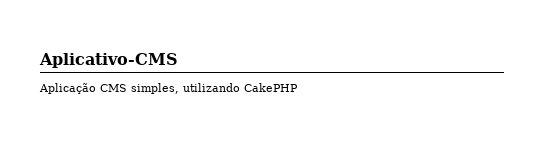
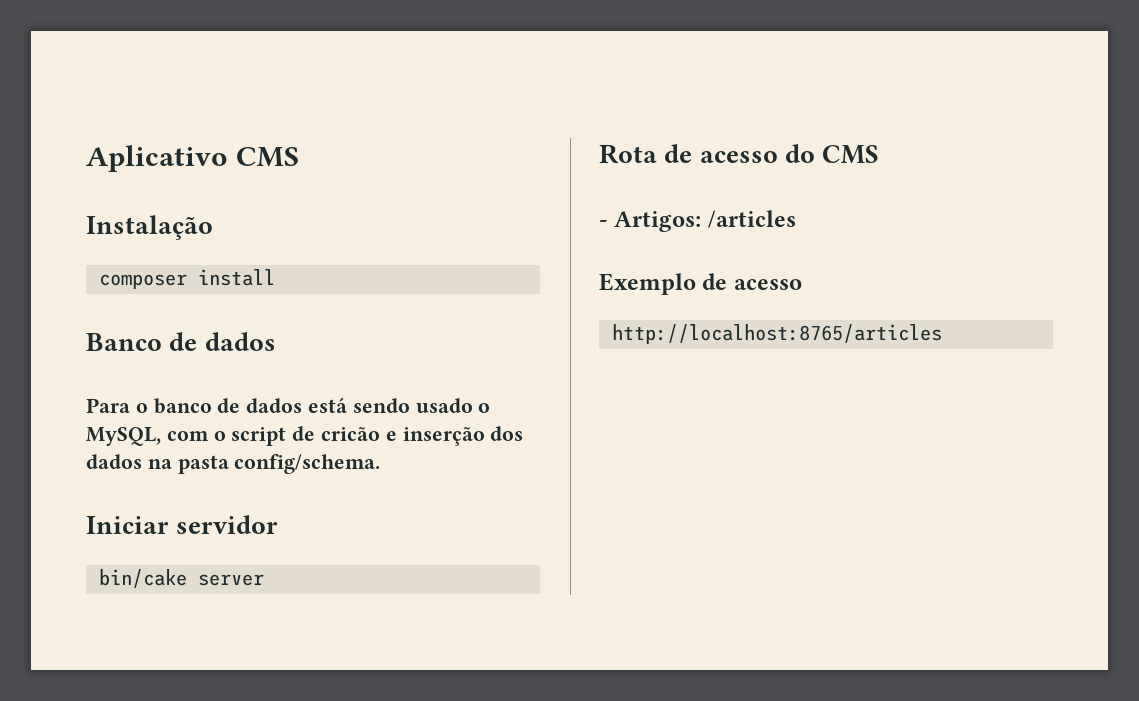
- Aplicativo-CMS
- Aplicação CMS simples, utilizando CakePHP
+ Aplicativo CMS
+ Instalação
+ composer install
+ Banco de dados
+ Para o banco de dados está sendo usado o MySQL, com o script de cricão e inserção dos dados na pasta config/schema.
+ Iniciar servidor
+ bin/cake server
+ Rota de acesso do CMS
+ - Artigos: /articles
+ Exemplo de acesso
+ http://localhost:8765/articles

